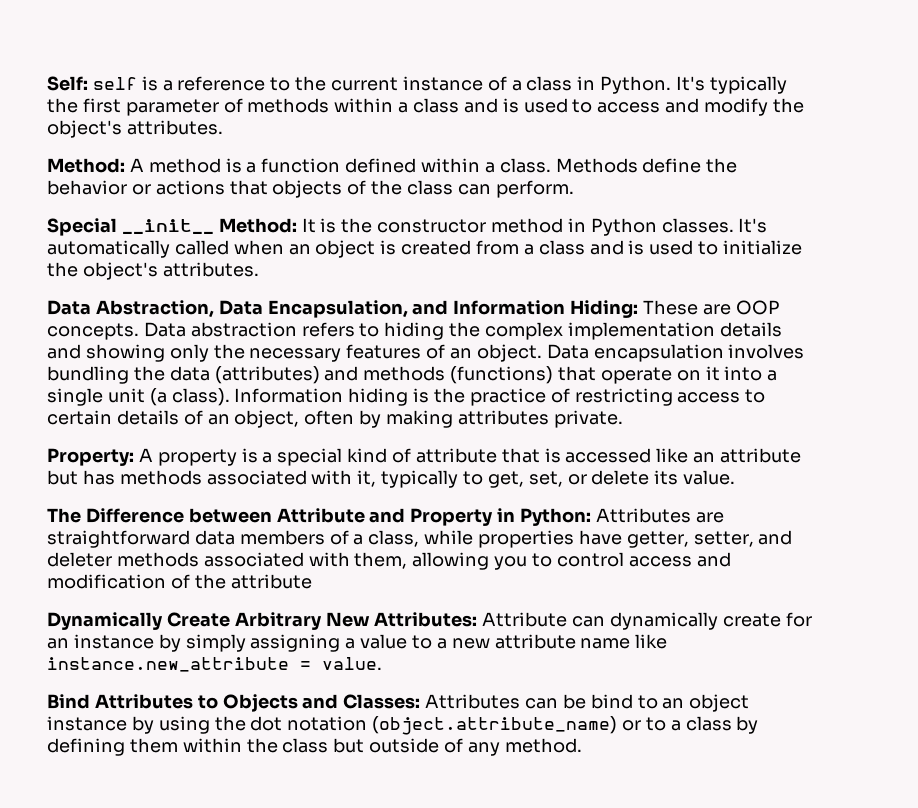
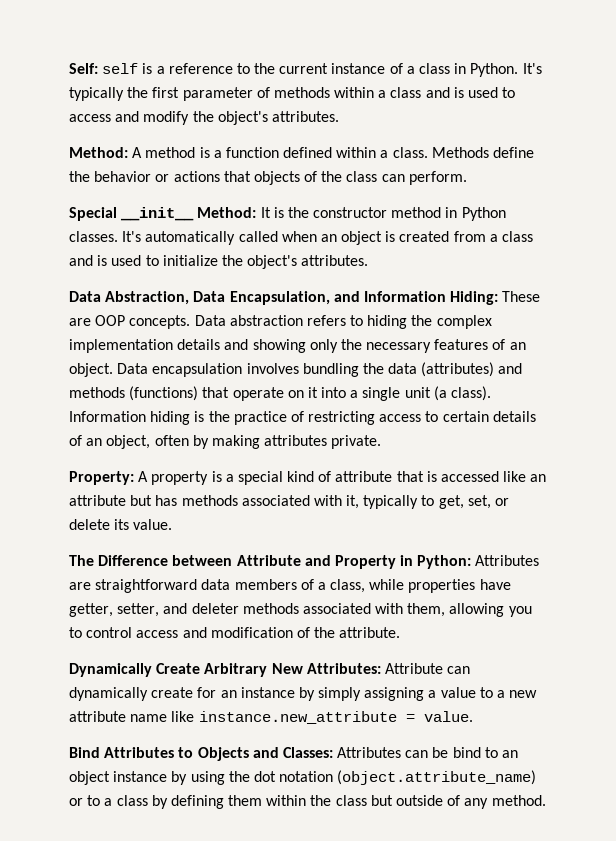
- The Difference between Attribute and Property in Python: Attributes are straightforward data members of a class, while properties have getter, setter, and deleter methods associated with them, allowing you to control access and modification of the attribute
+ The Difference between Attribute and Property in Python: Attributes are straightforward data members of a class, while properties have getter, setter, and deleter methods associated with them, allowing you to control access and modification of the attribute.

